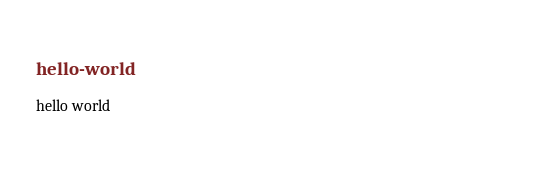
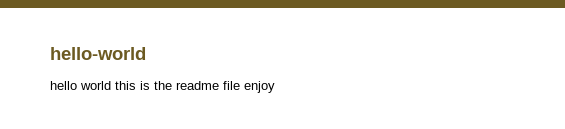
- hello world
+ hello world this is the readme file enjoy

